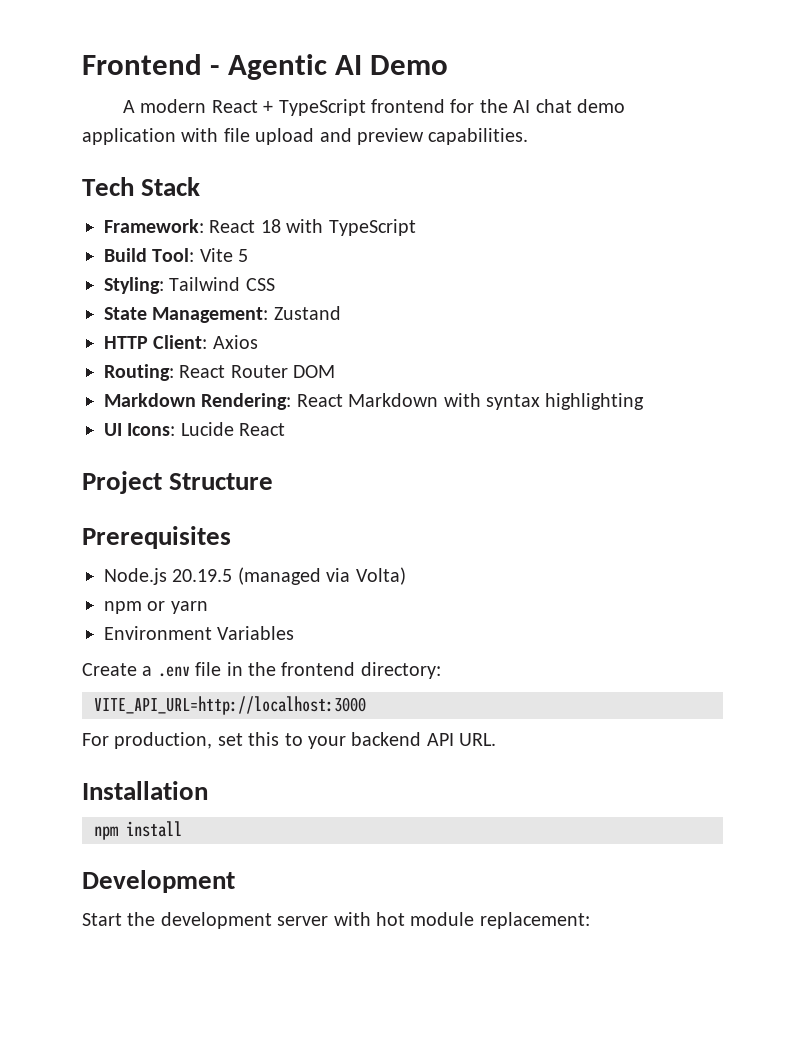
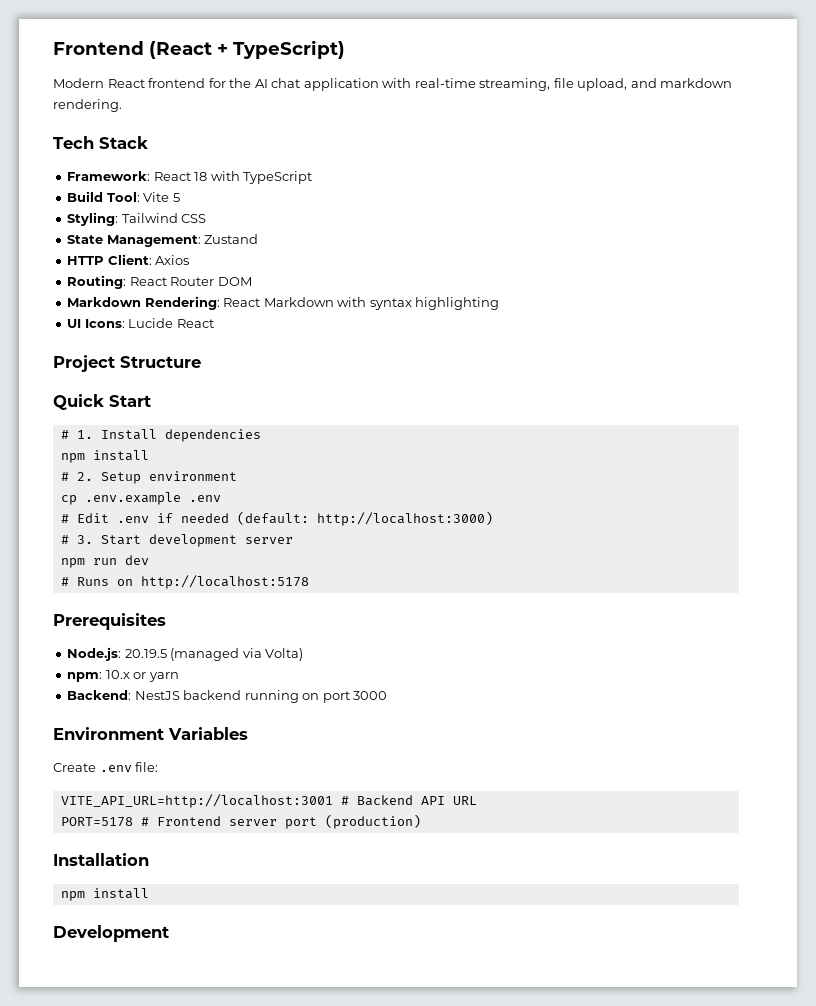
- Frontend - Agentic AI Demo
- A modern React + TypeScript frontend for the AI chat demo application with file upload and preview capabilities.
+ Frontend (React + TypeScript)
+ Modern React frontend for the AI chat application with real-time streaming, file upload, and markdown rendering.
+ Quick Start
+ # 1. Install dependencies
+ npm install
+ # 2. Setup environment
+ cp .env.example .env
+ # Edit .env if needed (default: http://localhost:3000)
+ # 3. Start development server
+ npm run dev
+ # Runs on http://localhost:5178
- Node.js 20.19.5 (managed via Volta)
+ Node.js: 20.19.5 (managed via Volta)
- npm or yarn
+ npm: 10.x or yarn
+ Backend: NestJS backend running on port 3000
  Environment Variables
- Create a .env file in the frontend directory:
- VITE_API_URL=http://localhost:3000
- For production, set this to your backend API URL.
+ Create .env file:
+ VITE_API_URL=http://localhost:3001 # Backend API URL
+ PORT=5178 # Frontend server port (production)
  Installation
  npm install
  Development
- Start the development server with hot module replacement:

